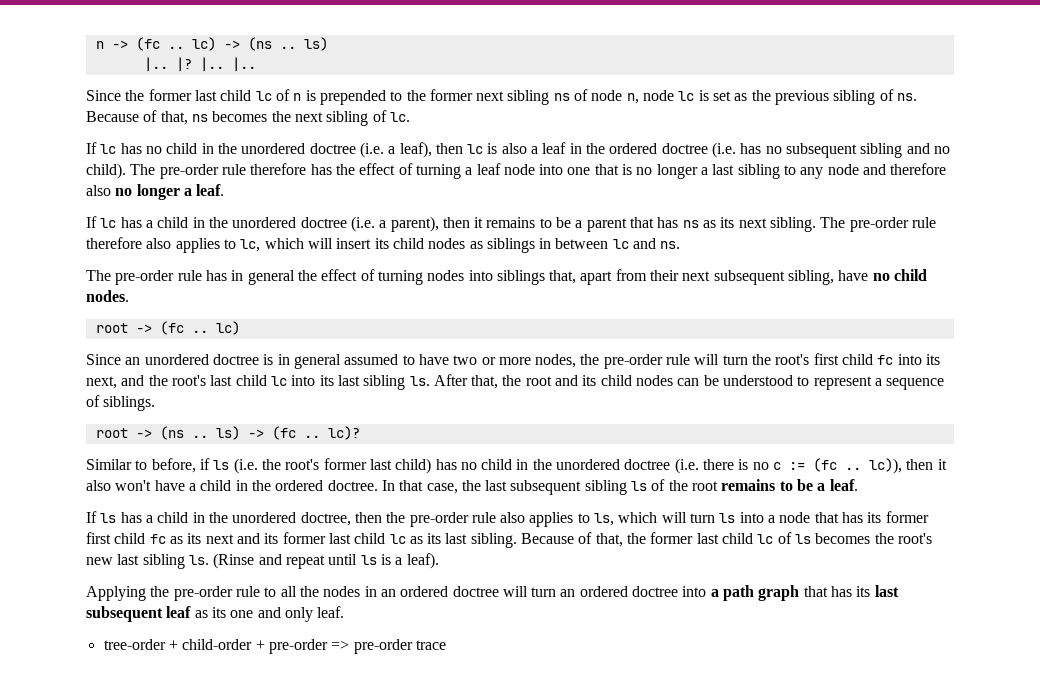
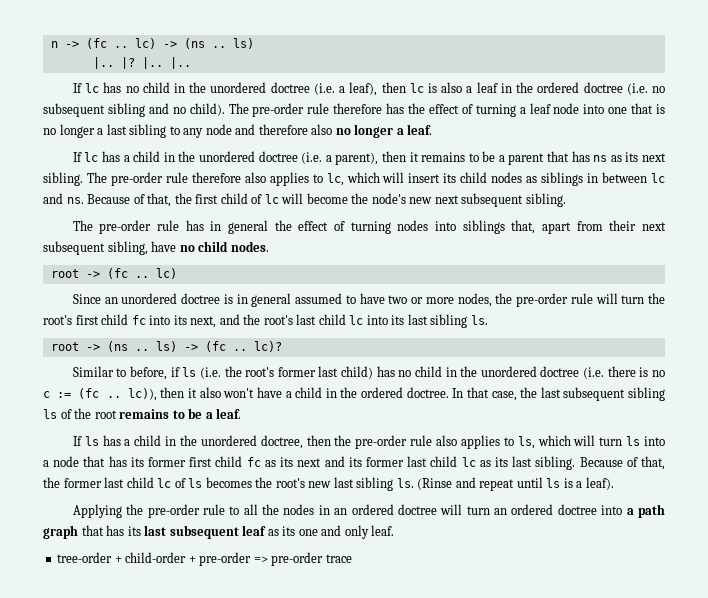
- Since the former last child lc of n is prepended to the former next sibling ns of node n, node lc is set as the previous sibling of ns. Because of that, ns becomes the next sibling of lc.
- If lc has no child in the unordered doctree (i.e. a leaf), then lc is also a leaf in the ordered doctree (i.e. has no subsequent sibling and no child).
+ If lc has no child in the unordered doctree (i.e. a leaf), then lc is also a leaf in the ordered doctree (i.e. no subsequent sibling and no child).
+ Because of that, the first child of lc will become the node's new next subsequent sibling.
- After that, the root and its child nodes can be understood to represent a sequence of siblings.

